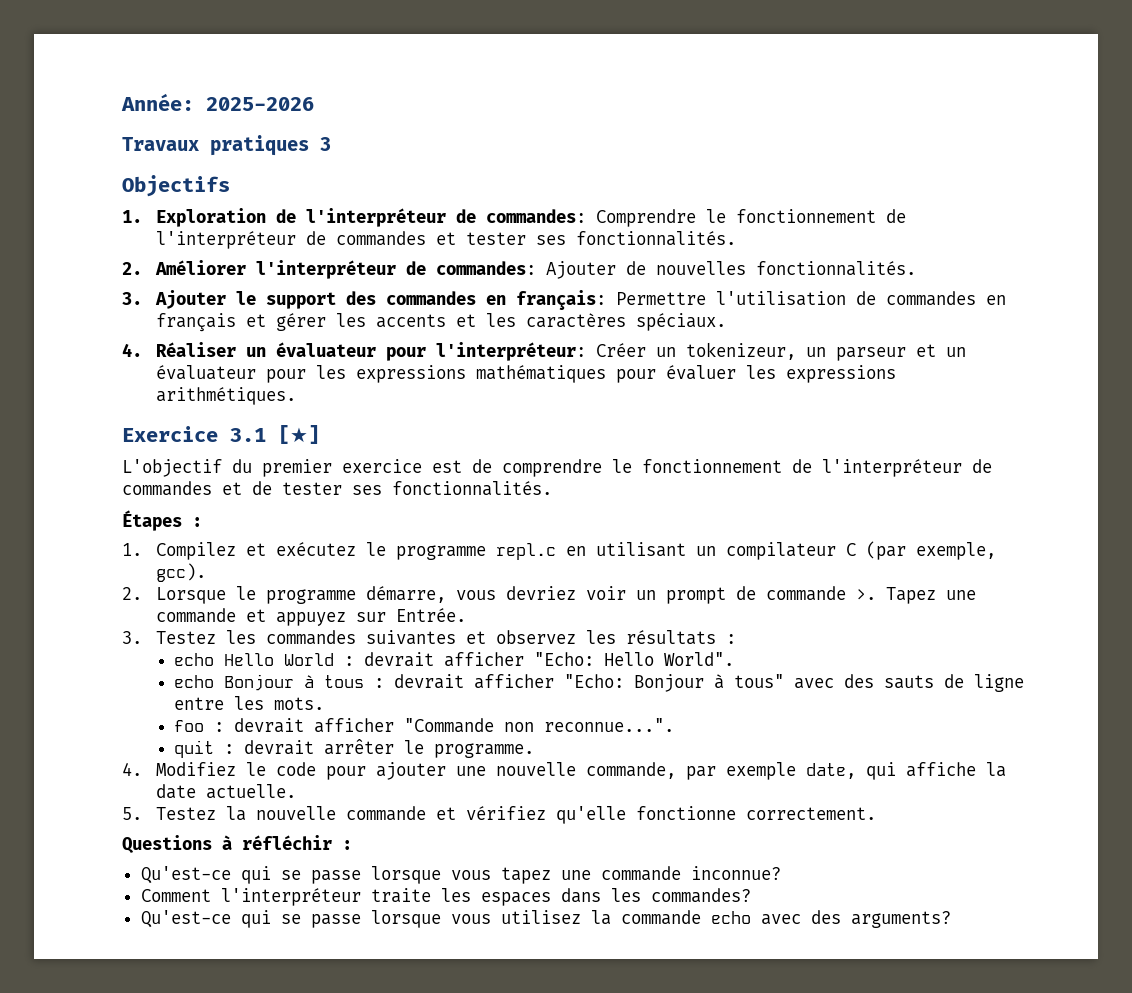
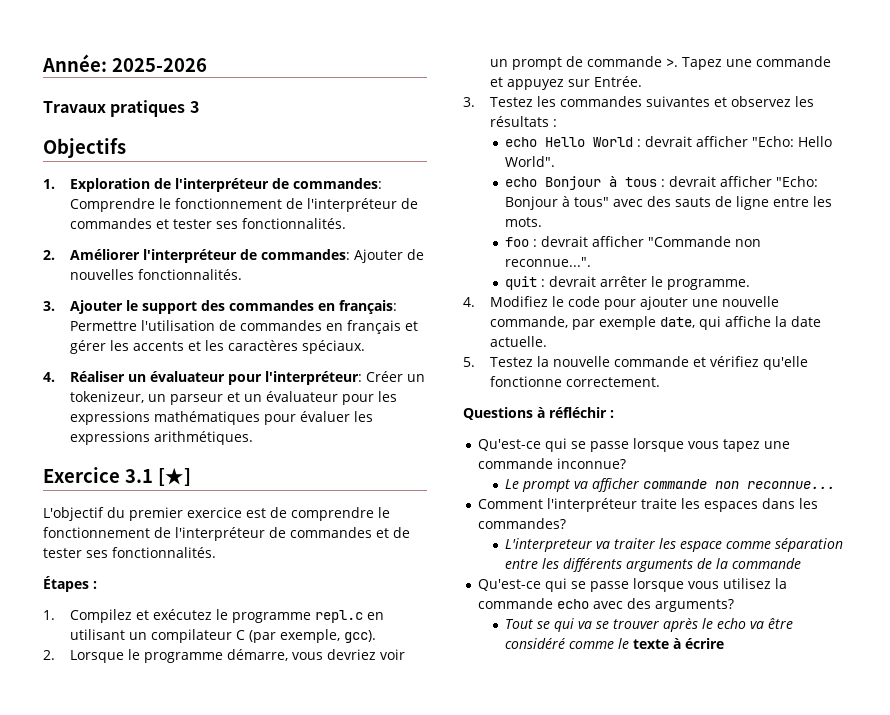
+ Le prompt va afficher commande non reconnue...
+ L'interpreteur va traiter les espace comme séparation entre les différents arguments de la commande
+ Tout se qui va se trouver après le echo va être considéré comme le texte à écrire

